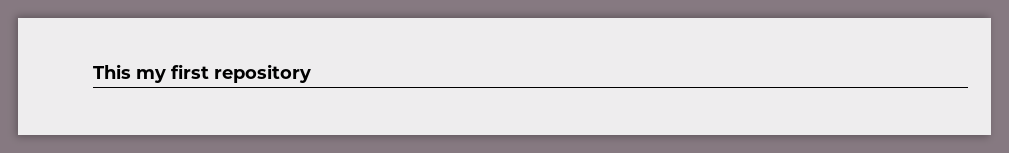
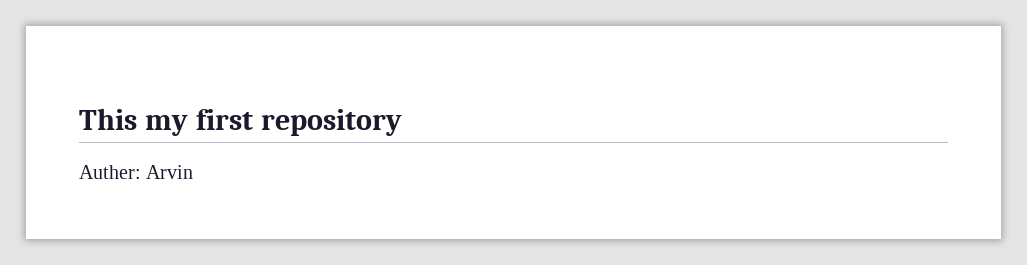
+ Auther: Arvin

